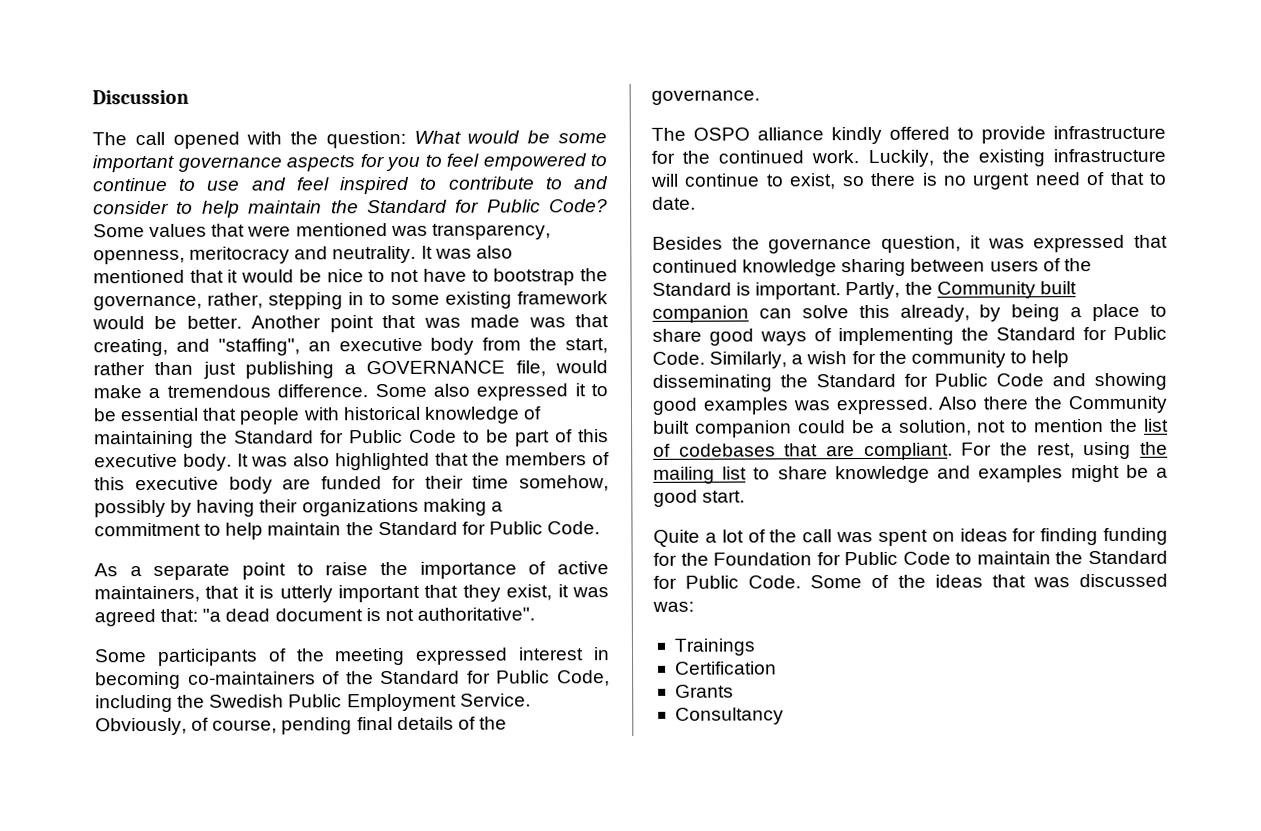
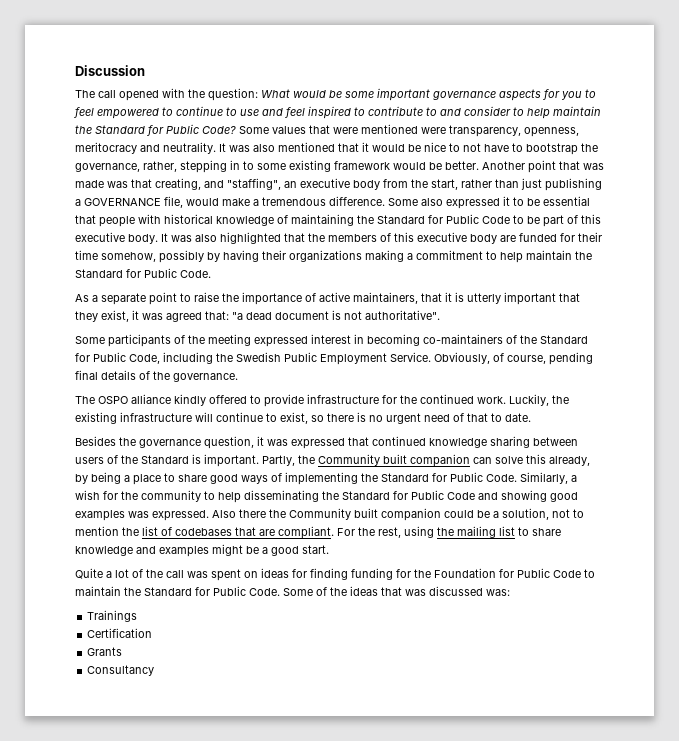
- Some values that were mentioned was transparency, openness, meritocracy and neutrality.
+ Some values that were mentioned were transparency, openness, meritocracy and neutrality.

